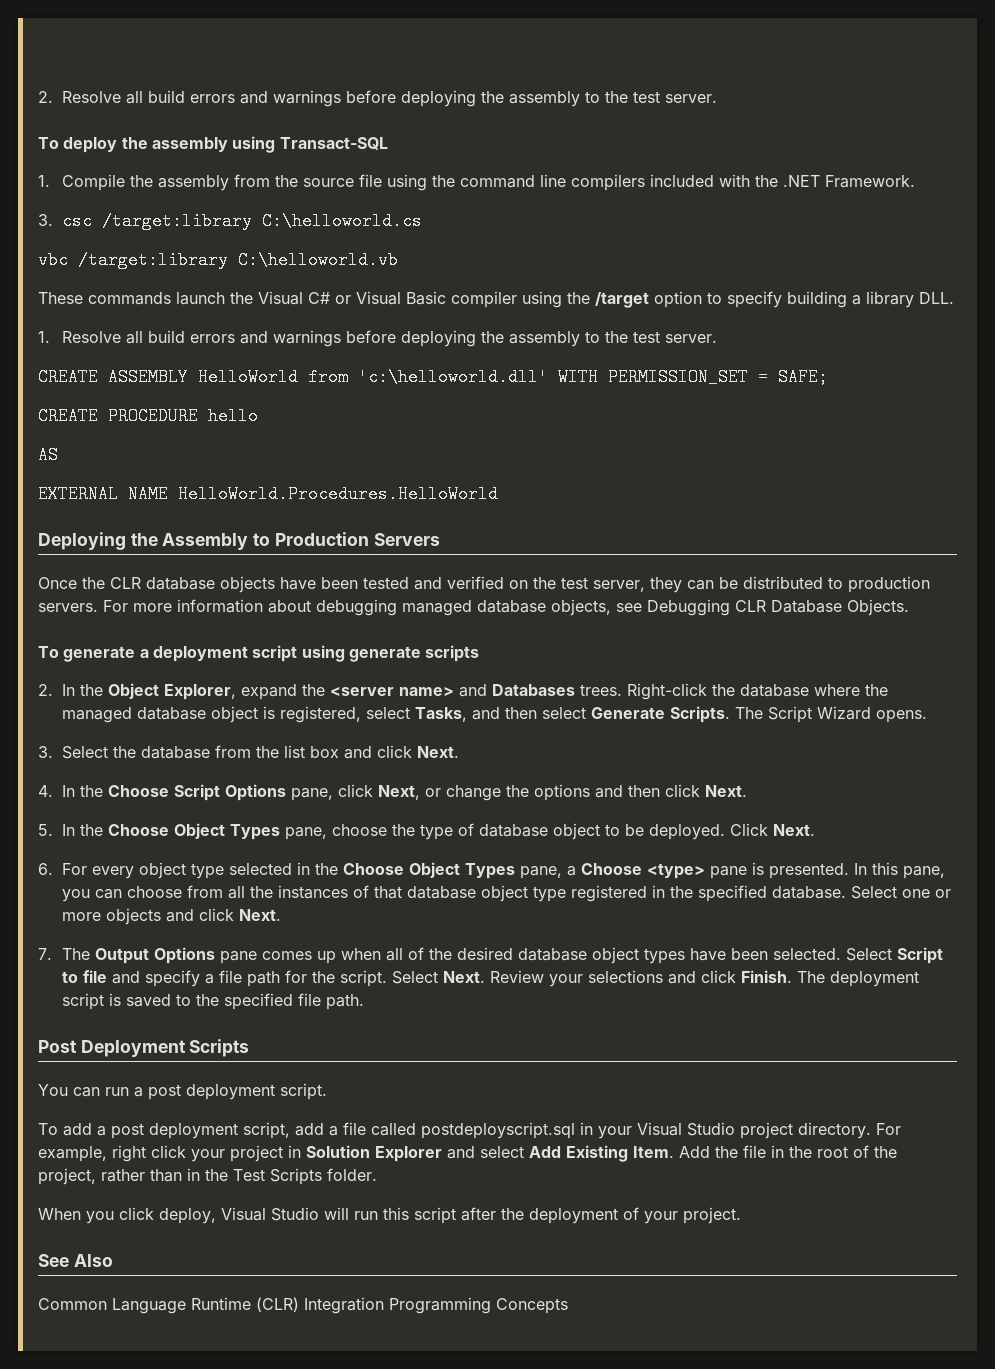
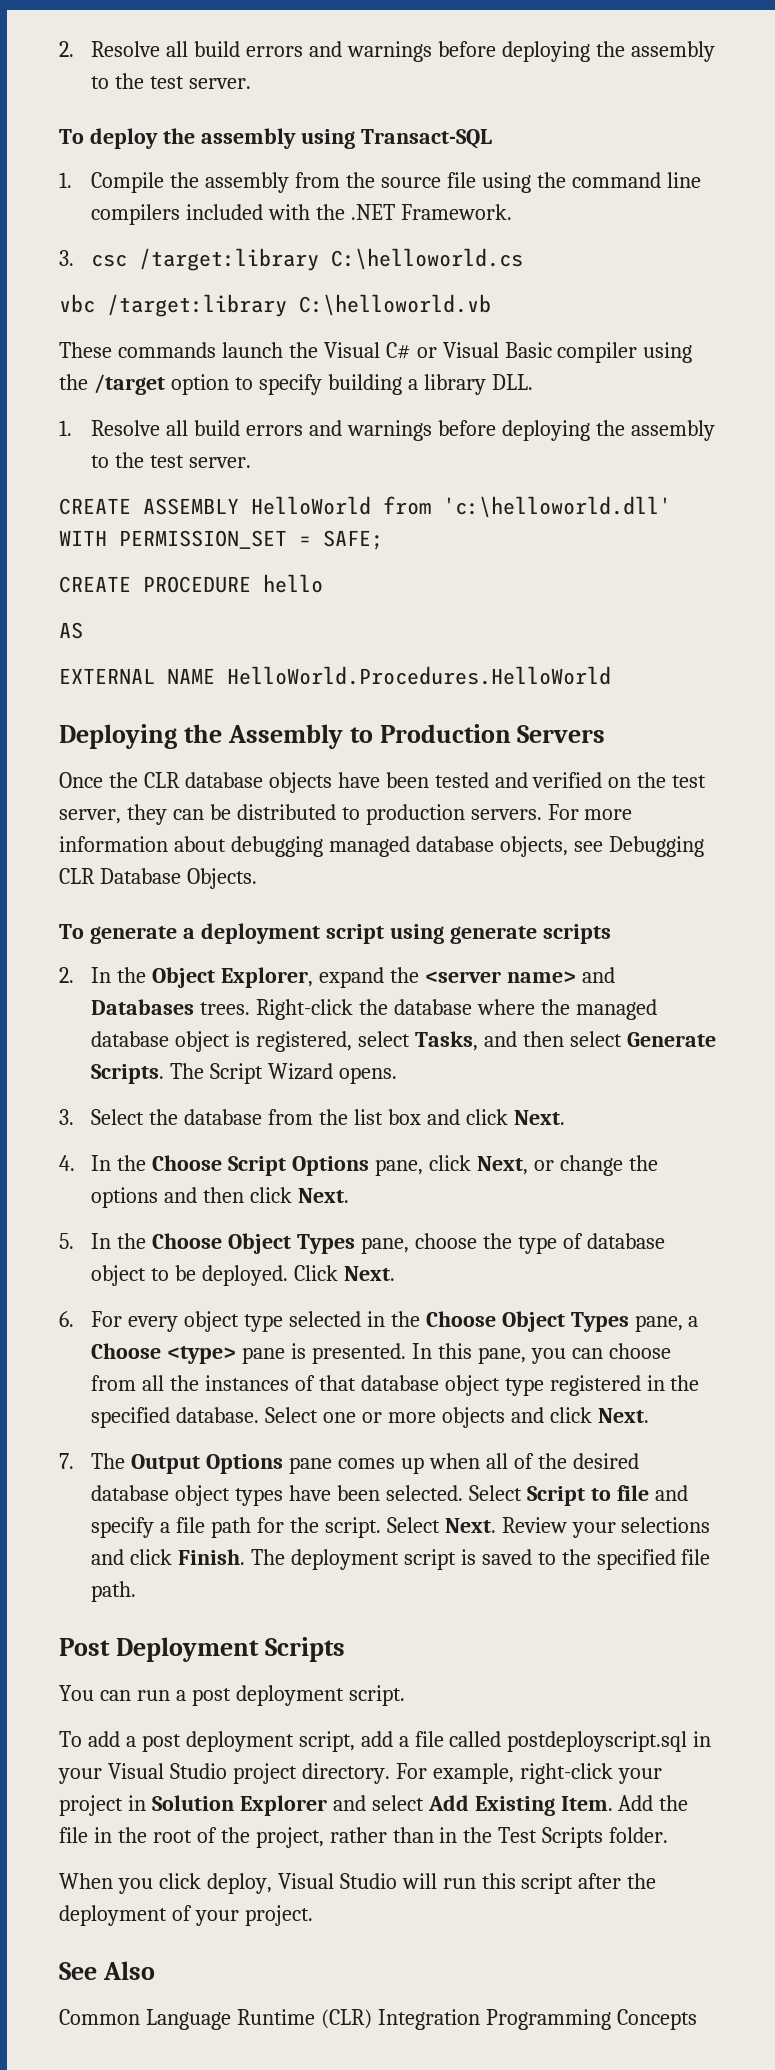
- For example, right click your project in Solution Explorer and select Add Existing Item.
+ For example, right-click your project in Solution Explorer and select Add Existing Item.

